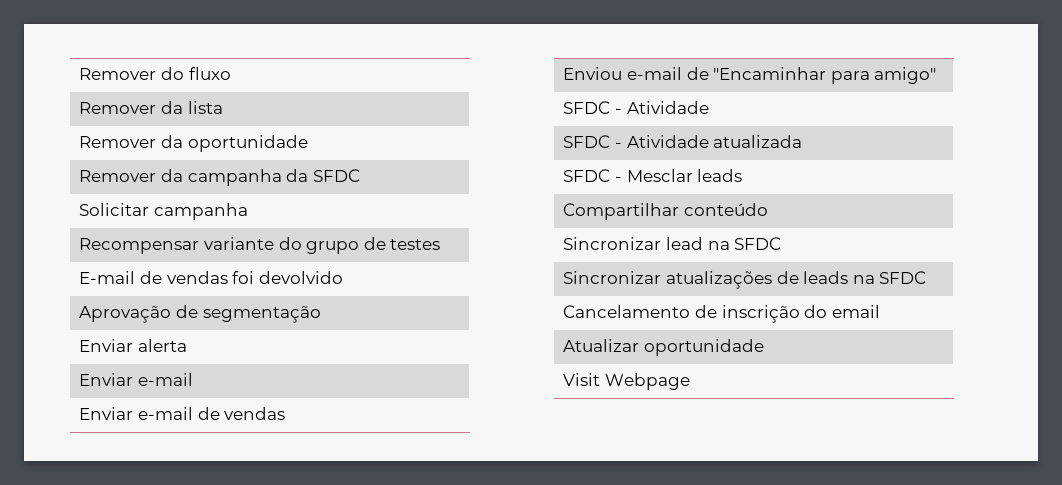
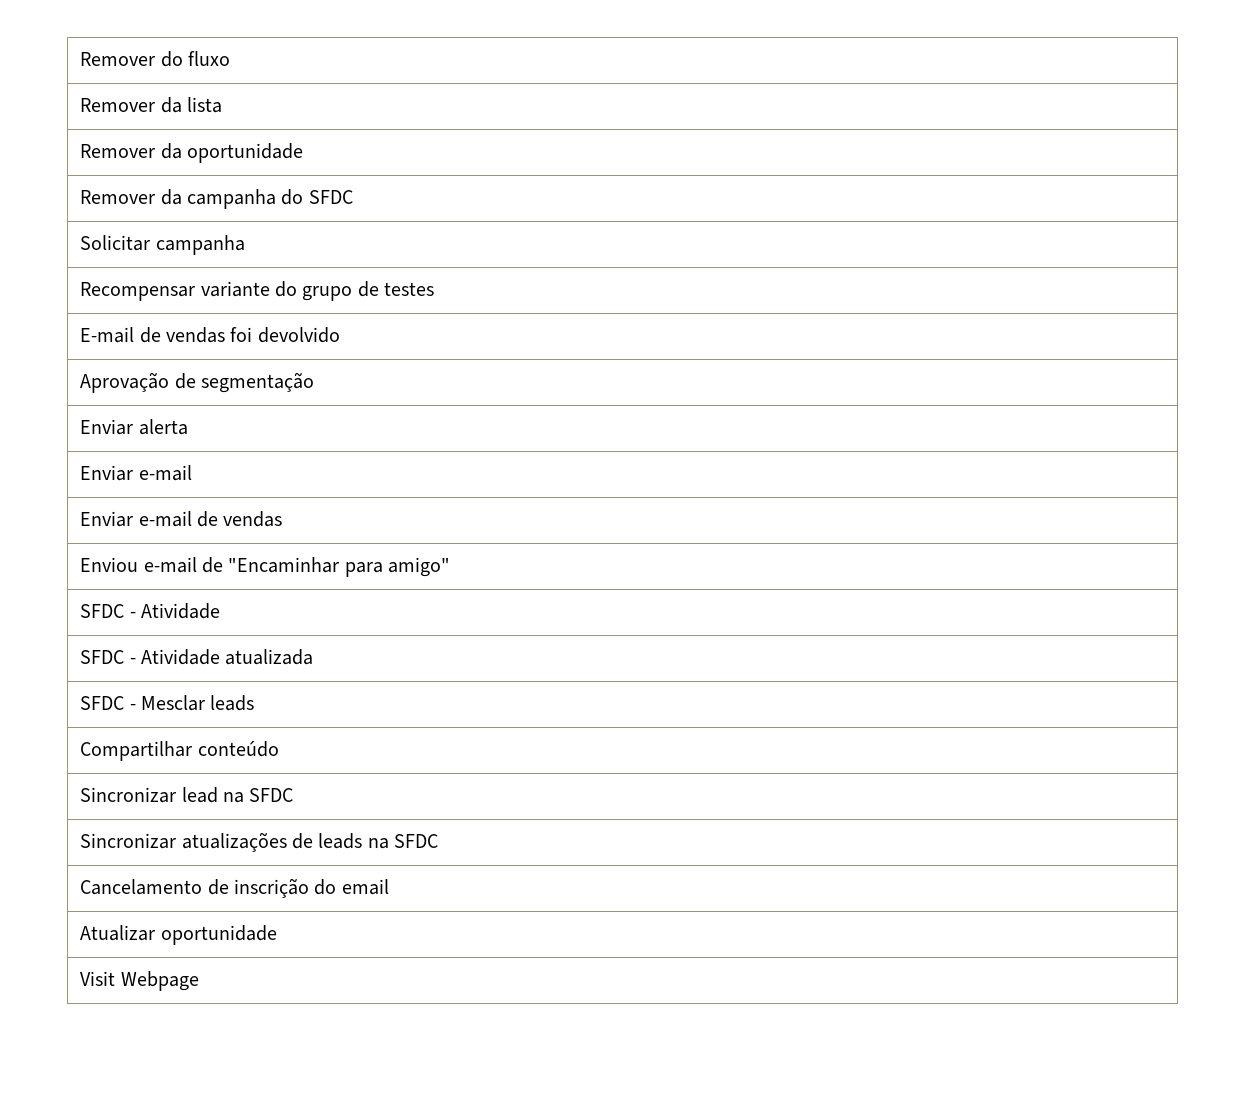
- Remover da campanha da SFDC
+ Remover da campanha do SFDC

